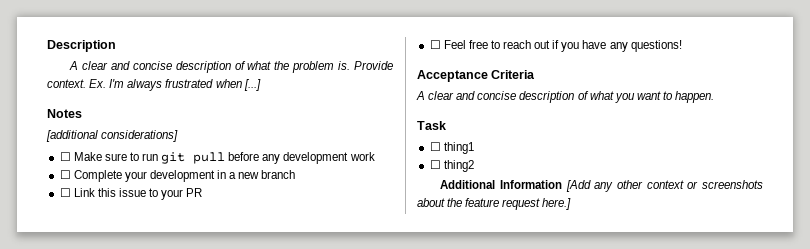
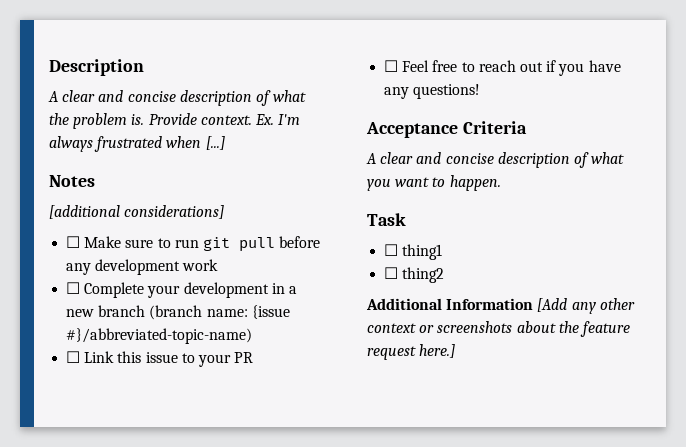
- ☐ Complete your development in a new branch
+ ☐ Complete your development in a new branch (branch name: {issue #}/abbreviated-topic-name)

